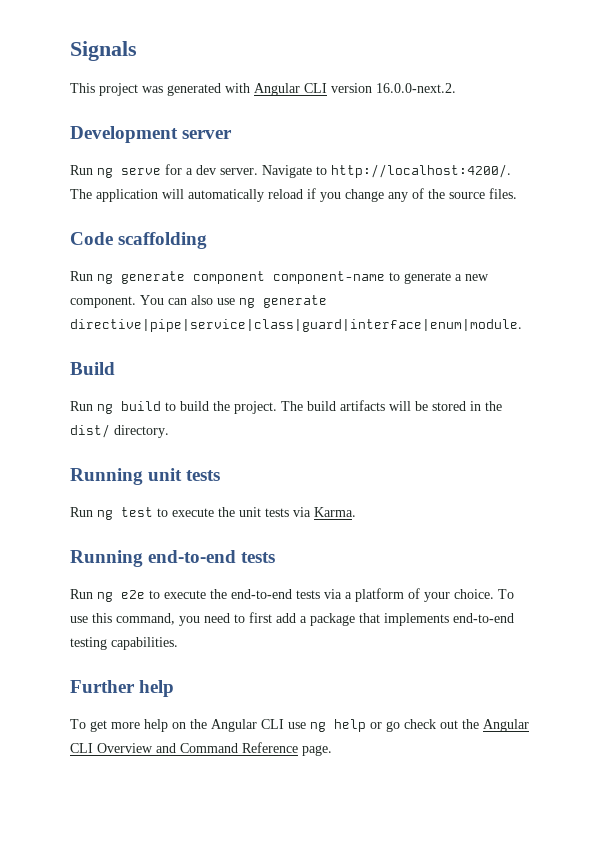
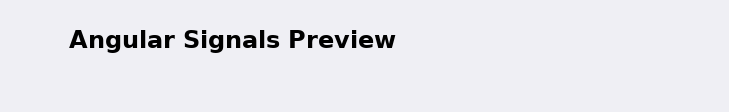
- Signals
- This project was generated with Angular CLI version 16.0.0-next.2.
- Development server
- Run ng serve for a dev server. Navigate to http://localhost:4200/. The application will automatically reload if you change any of the source files.
- Code scaffolding
- Run ng generate component component-name to generate a new component. You can also use ng generate directive|pipe|service|class|guard|interface|enum|module.
- Build
- Run ng build to build the project. The build artifacts will be stored in the dist/ directory.
- Running unit tests
- Run ng test to execute the unit tests via Karma.
- Running end-to-end tests
- Run ng e2e to execute the end-to-end tests via a platform of your choice. To use this command, you need to first add a package that implements end-to-end testing capabilities.
- Further help
- To get more help on the Angular CLI use ng help or go check out the Angular CLI Overview and Command Reference page.
+ Angular Signals Preview

